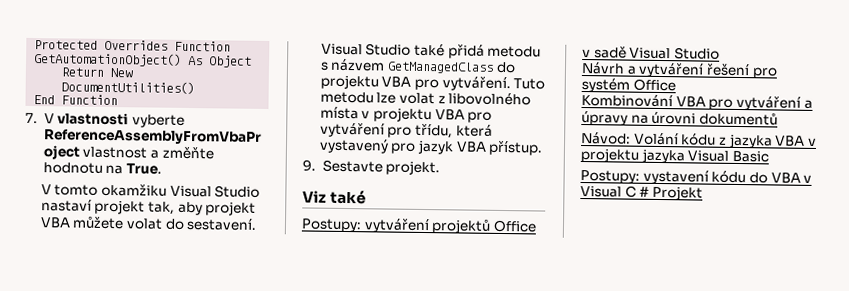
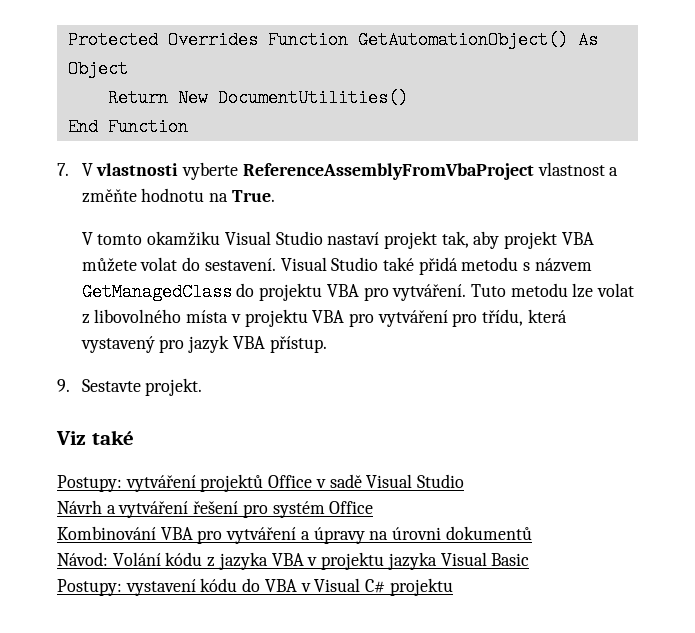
- Postupy: vystavení kódu do VBA v Visual C # Projekt
+ Postupy: vystavení kódu do VBA v Visual C# projektu

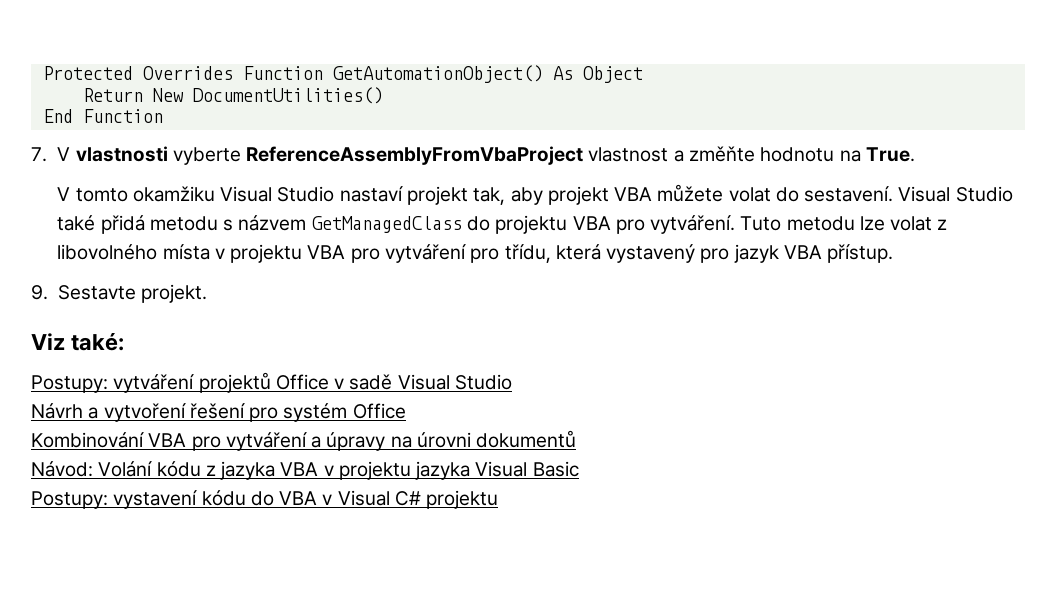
- Viz také
+ Viz také:
- Návrh a vytváření řešení pro systém Office
+ Návrh a vytvoření řešení pro systém Office

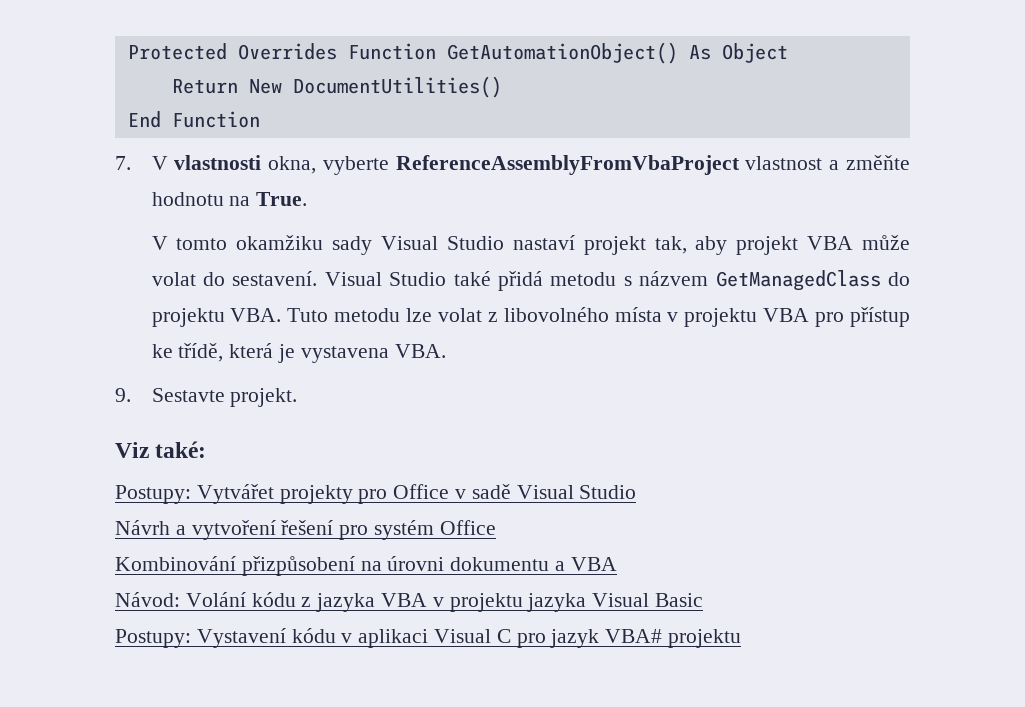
- 7. V vlastnosti vyberte ReferenceAssemblyFromVbaProject vlastnost a změňte hodnotu na True.
+ 7. V vlastnosti okna, vyberte ReferenceAssemblyFromVbaProject vlastnost a změňte hodnotu na True.
- V tomto okamžiku Visual Studio nastaví projekt tak, aby projekt VBA můžete volat do sestavení.
+ V tomto okamžiku sady Visual Studio nastaví projekt tak, aby projekt VBA může volat do sestavení.
- Visual Studio také přidá metodu s názvem GetManagedClass do projektu VBA pro vytváření. Tuto metodu lze volat z libovolného místa v projektu VBA pro vytváření pro třídu, která vystavený pro jazyk VBA přístup.
+ Visual Studio také přidá metodu s názvem GetManagedClass do projektu VBA. Tuto metodu lze volat z libovolného místa v projektu VBA pro přístup ke třídě, která je vystavena VBA.
- Postupy: vytváření projektů Office v sadě Visual Studio
+ Postupy: Vytvářet projekty pro Office v sadě Visual Studio
- Kombinování VBA pro vytváření a úpravy na úrovni dokumentů
+ Kombinování přizpůsobení na úrovni dokumentu a VBA
- Postupy: vystavení kódu do VBA v Visual C# projektu
+ Postupy: Vystavení kódu v aplikaci Visual C pro jazyk VBA# projektu

